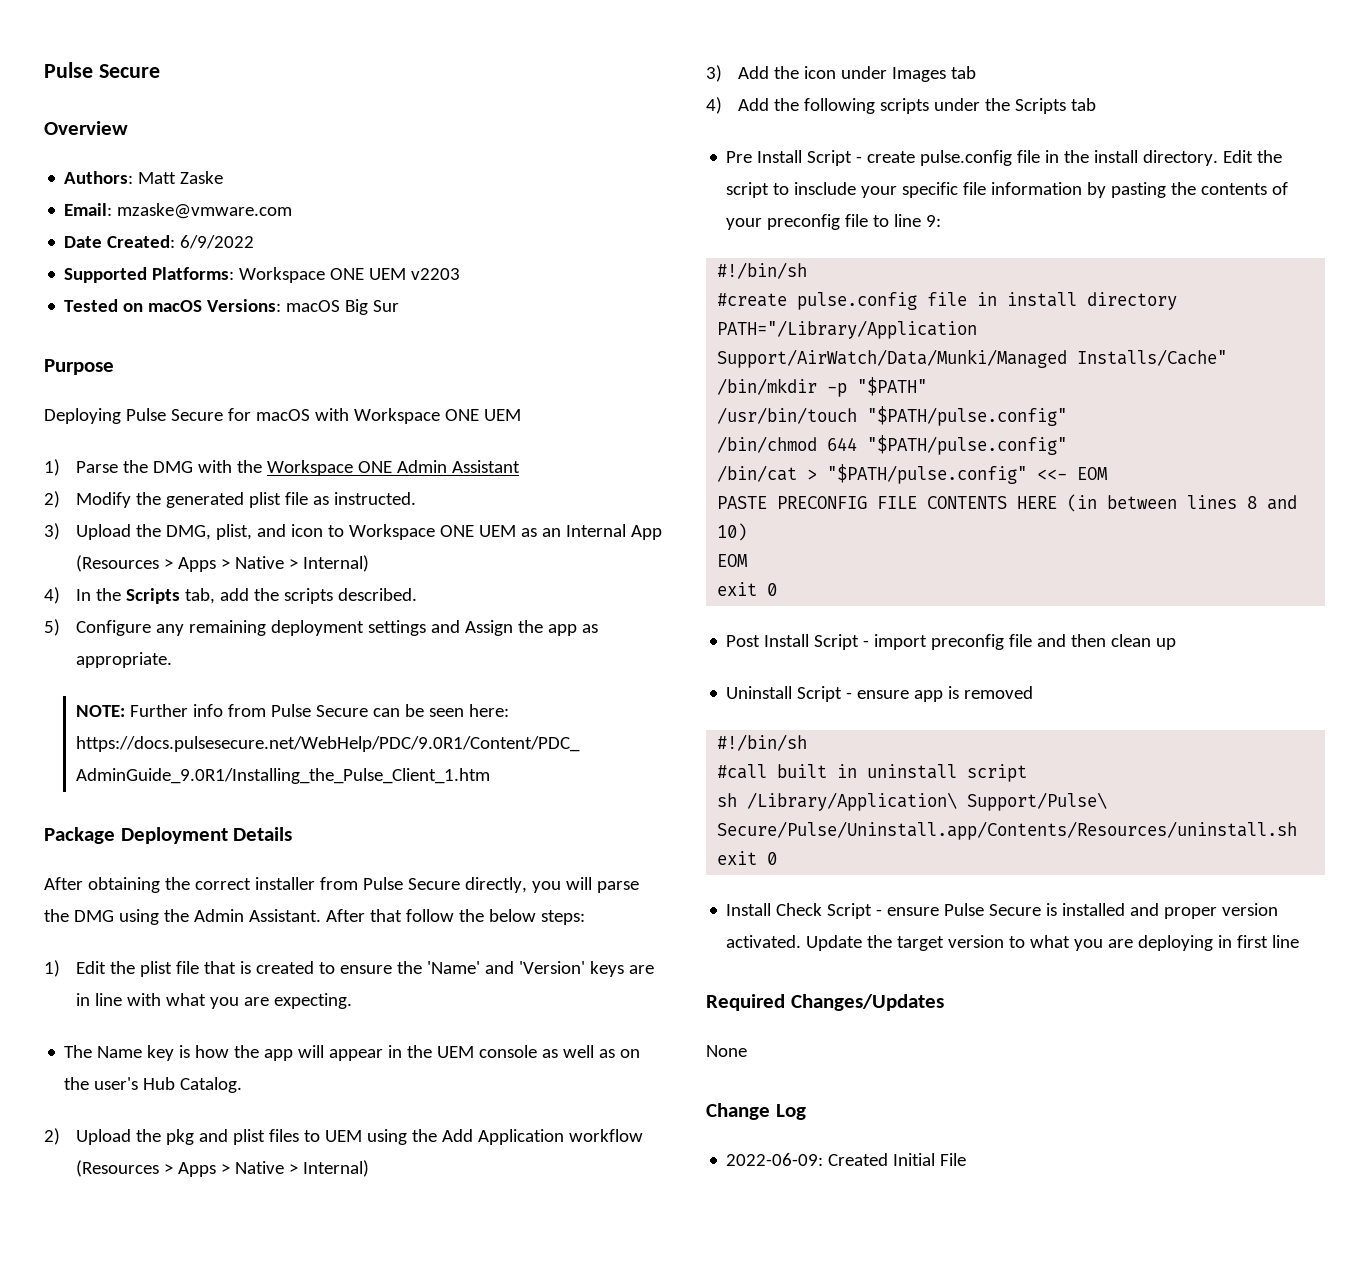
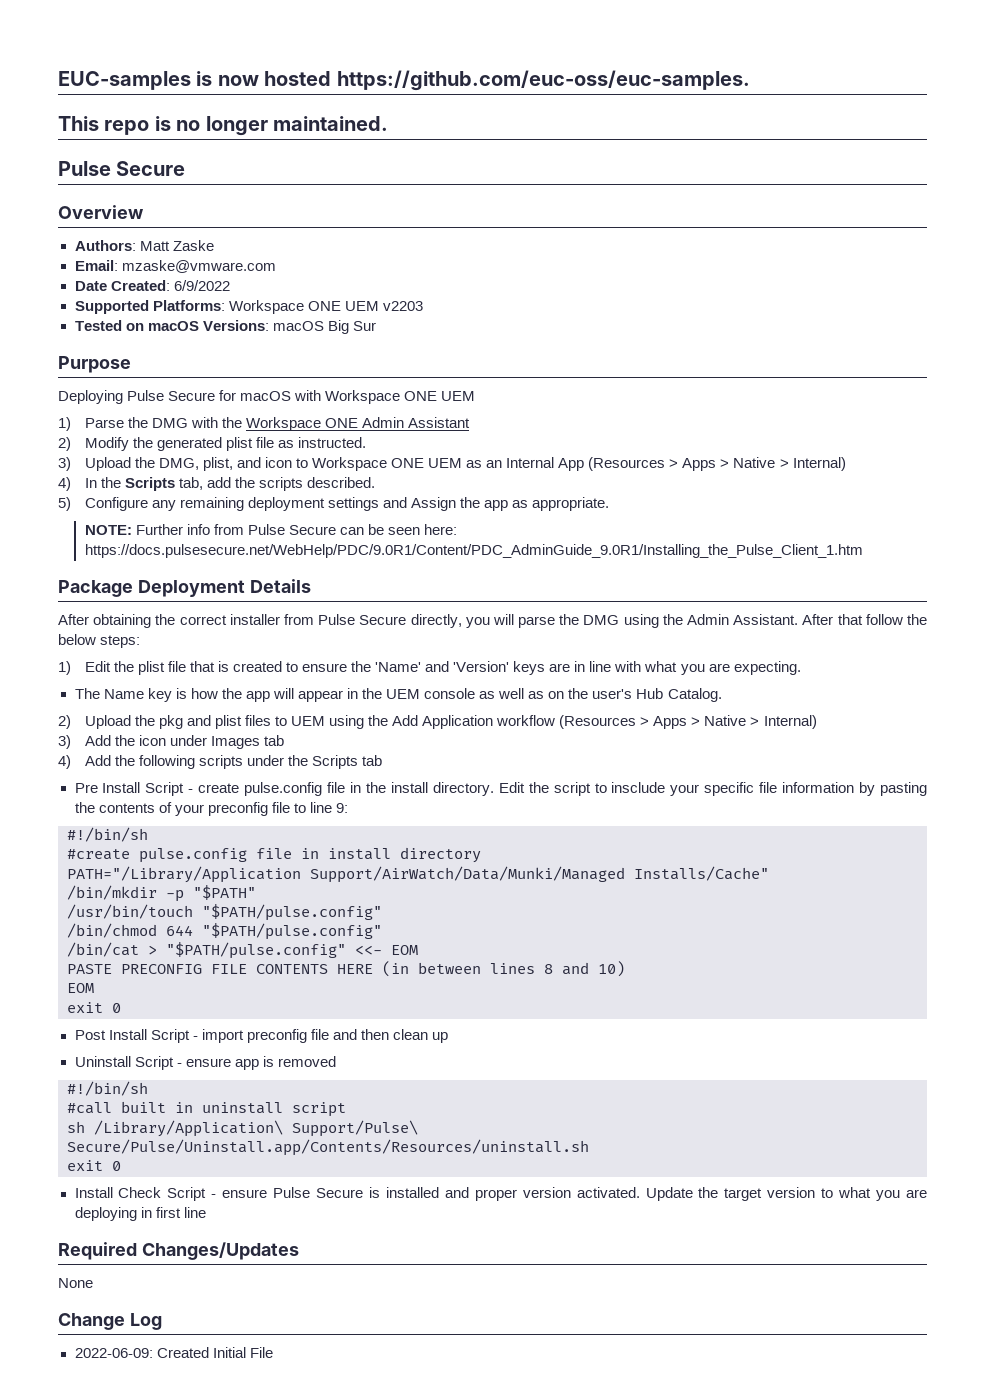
+ EUC-samples is now hosted https://github.com/euc-oss/euc-samples.
+ This repo is no longer maintained.

